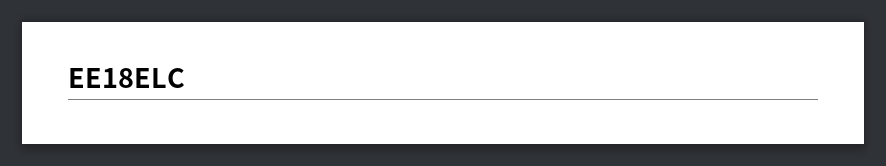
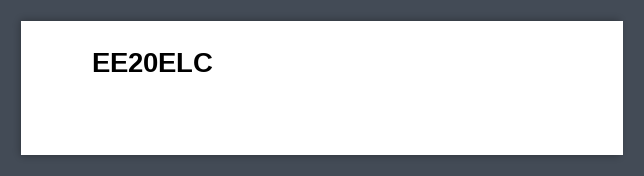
- EE18ELC
+ EE20ELC

